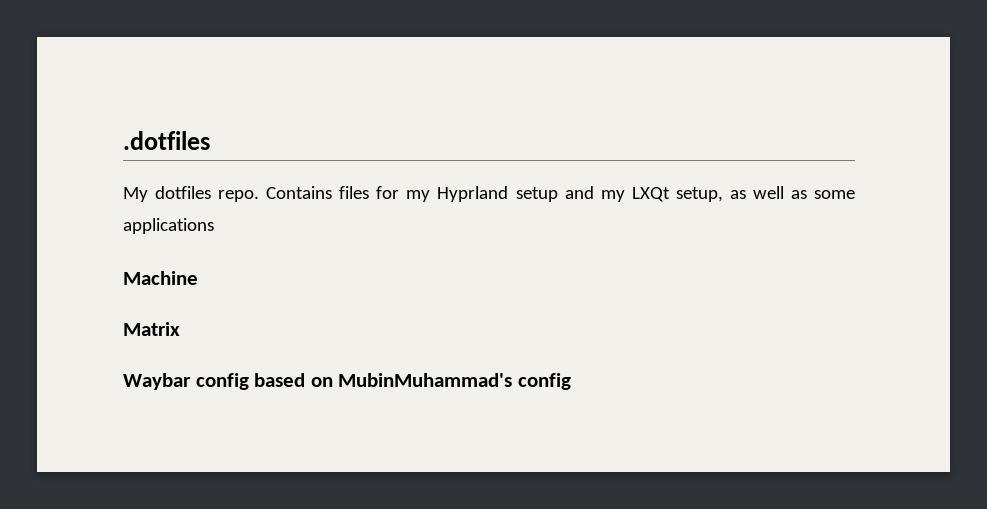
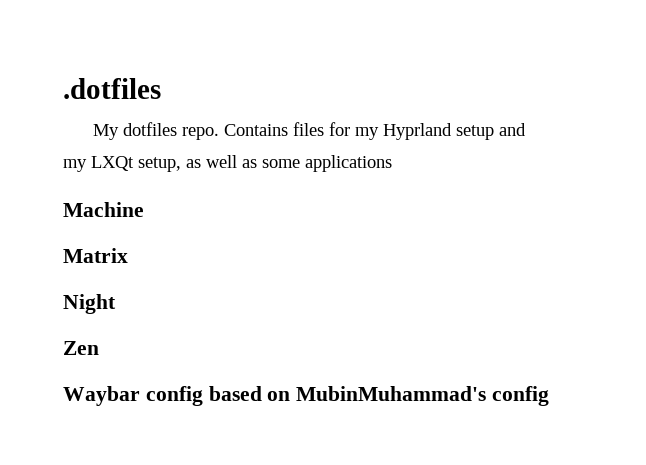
+ Night
+ Zen

